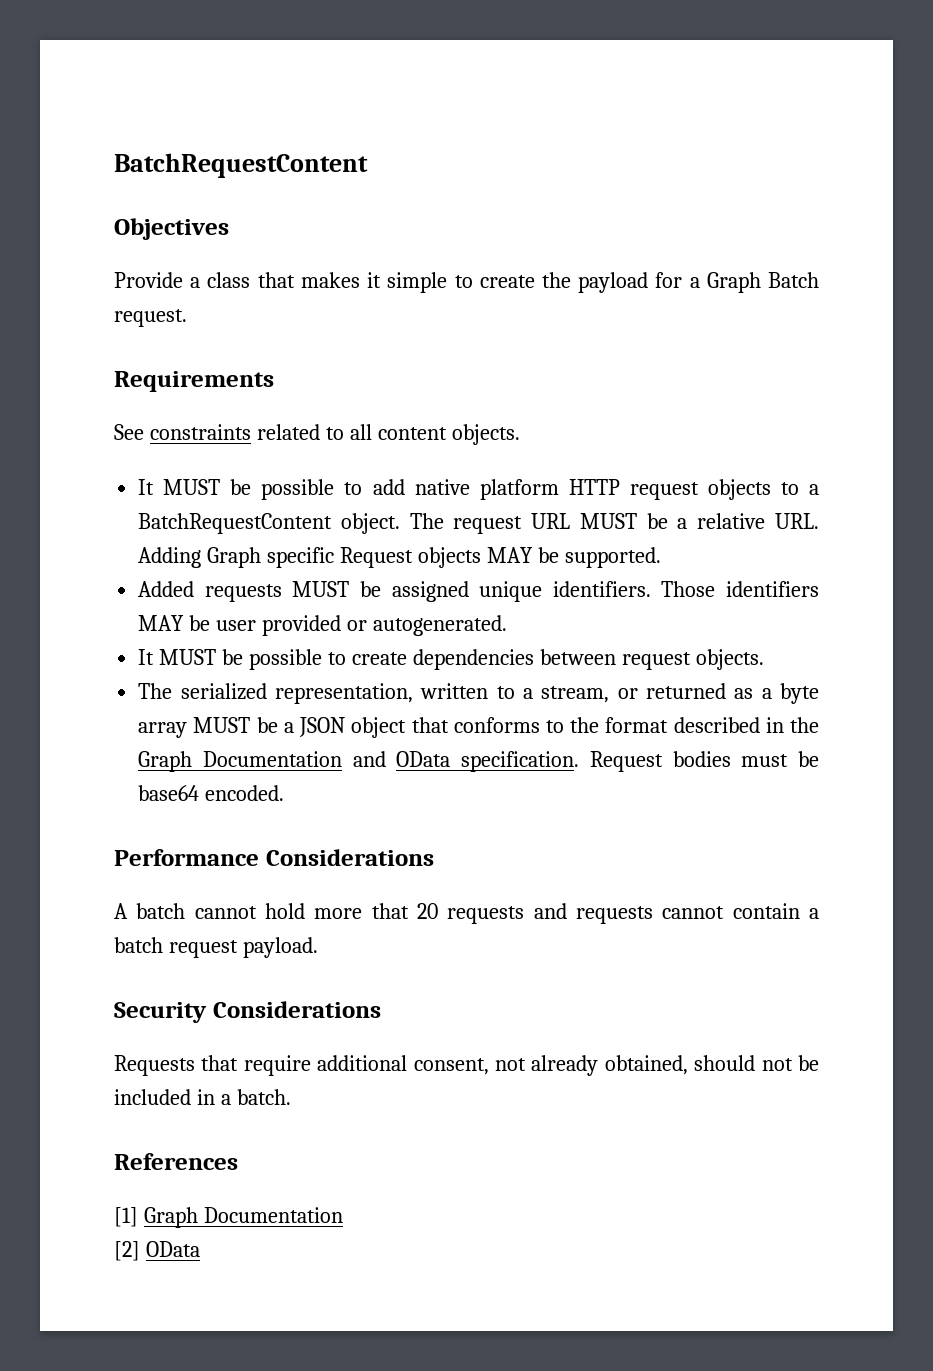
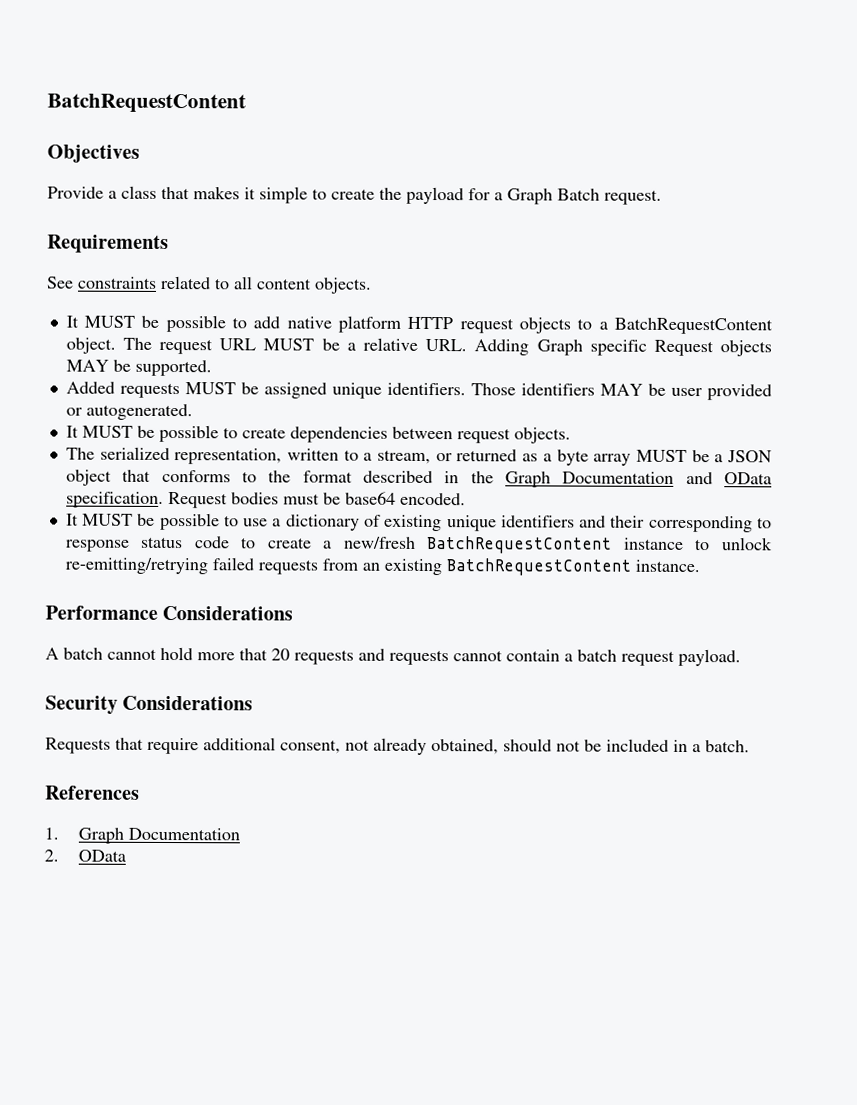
+ It MUST be possible to use a dictionary of existing unique identifiers and their corresponding to response status code to create a new/fresh BatchRequestContent instance to unlock re-emitting/retrying failed requests from an existing BatchRequestContent instance.
- [1] Graph Documentation
+ 1. Graph Documentation
- [2] OData
+ 2. OData

